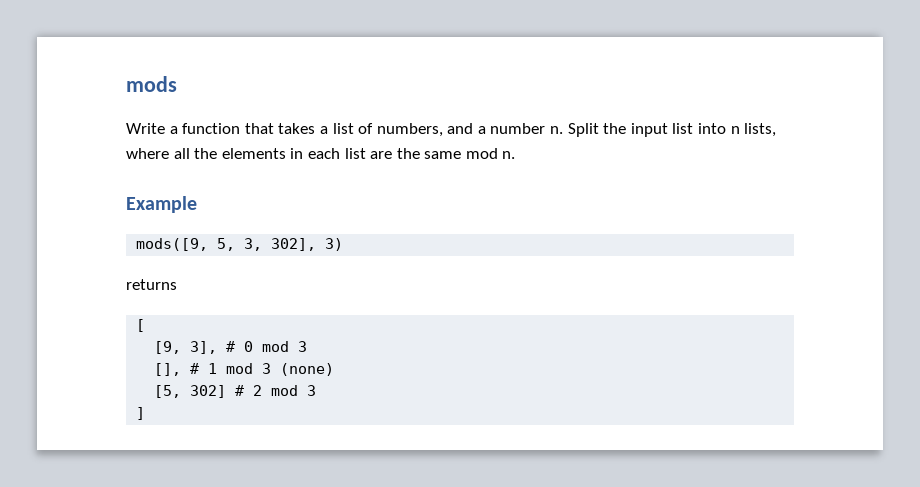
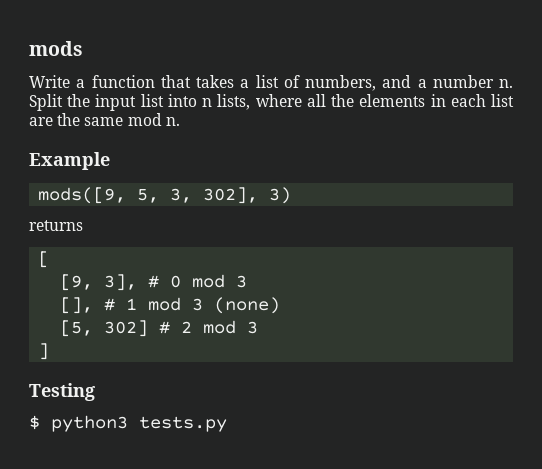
+ Testing
+ $ python3 tests.py

